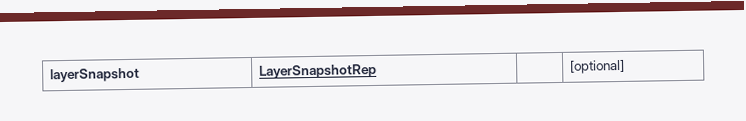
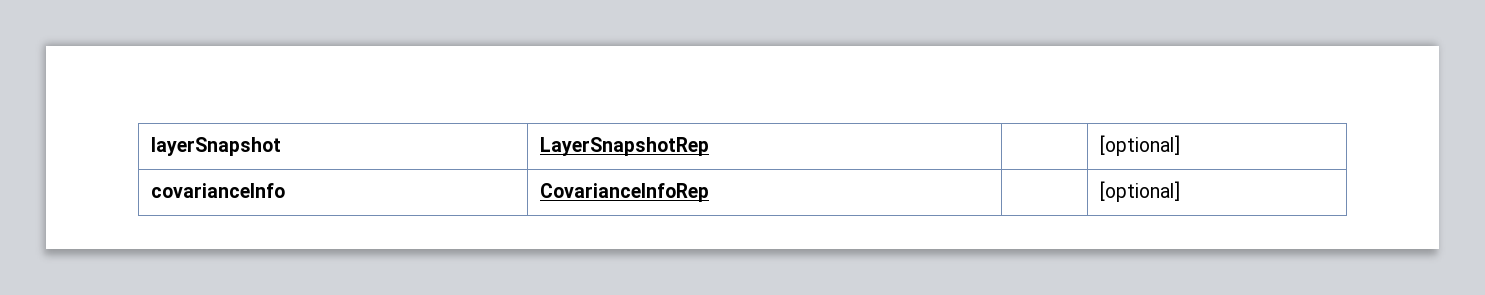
+ covarianceInfo | CovarianceInfoRep | | [optional]

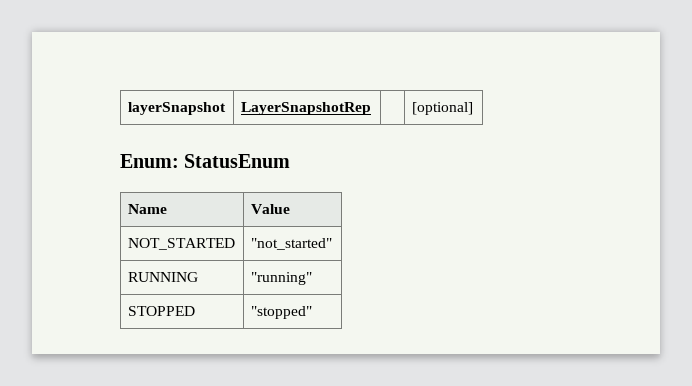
- covarianceInfo | CovarianceInfoRep | | [optional]
+ Enum: StatusEnum
+ Name | Value
+ NOT_STARTED | "not_started"
+ RUNNING | "running"
+ STOPPED | "stopped"

